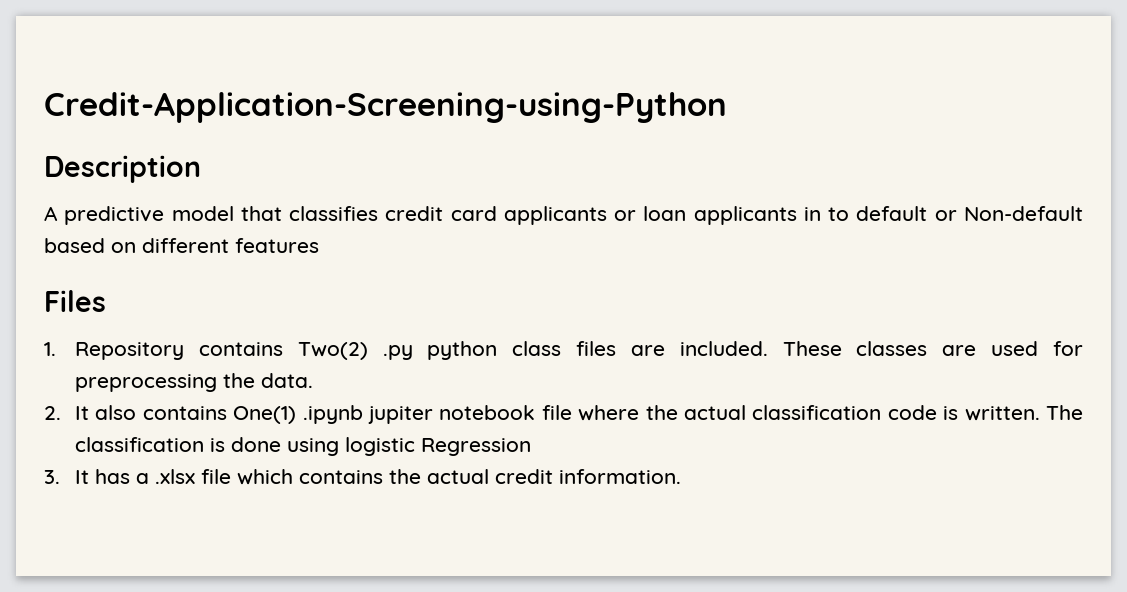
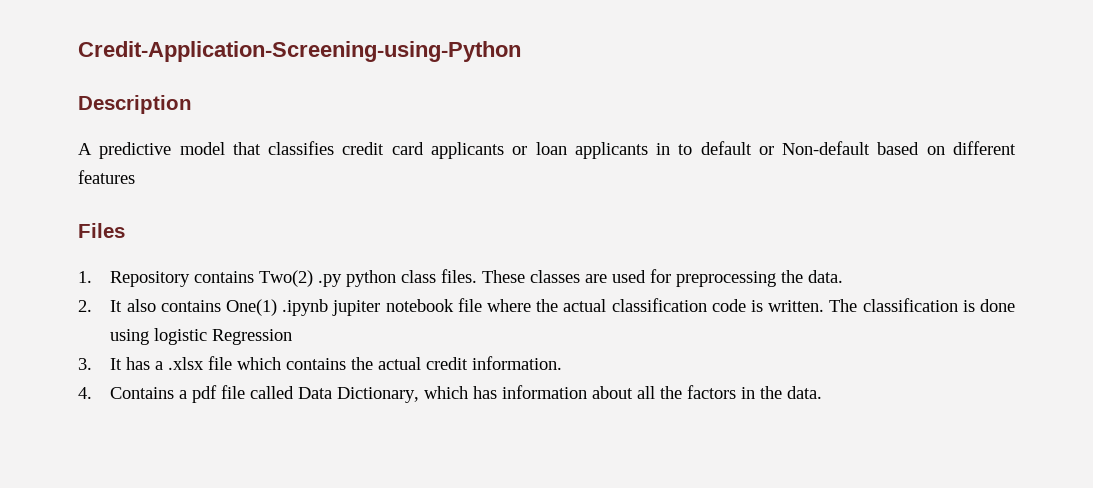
- 1. Repository contains Two(2) .py python class files are included.
+ 1. Repository contains Two(2) .py python class files.
+ 4. Contains a pdf file called Data Dictionary, which has information about all the factors in the data.

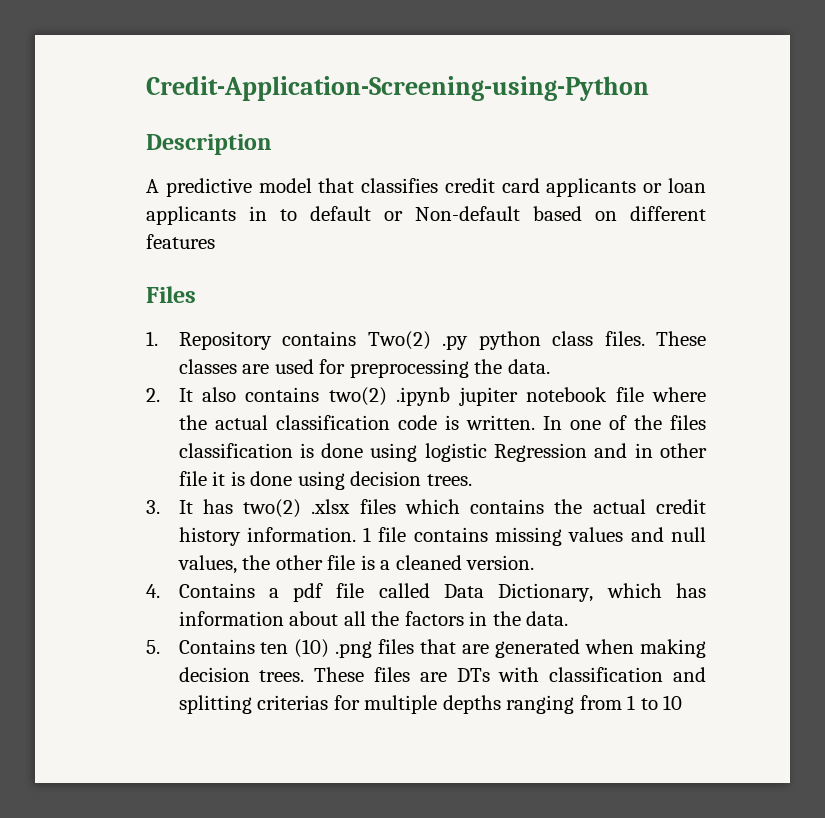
- 2. It also contains One(1) .ipynb jupiter notebook file where the actual classification code is written.
+ 2. It also contains two(2) .ipynb jupiter notebook file where the actual classification code is written.
- The classification is done using logistic Regression
+ In one of the files classification is done using logistic Regression and in other file it is done using decision trees.
- 3. It has a .xlsx file which contains the actual credit information.
+ 3. It has two(2) .xlsx files which contains the actual credit history information. 1 file contains missing values and null values, the other file is a cleaned version.
+ 5. Contains ten (10) .png files that are generated when making decision trees. These files are DTs with classification and splitting criterias for multiple depths ranging from 1 to 10

